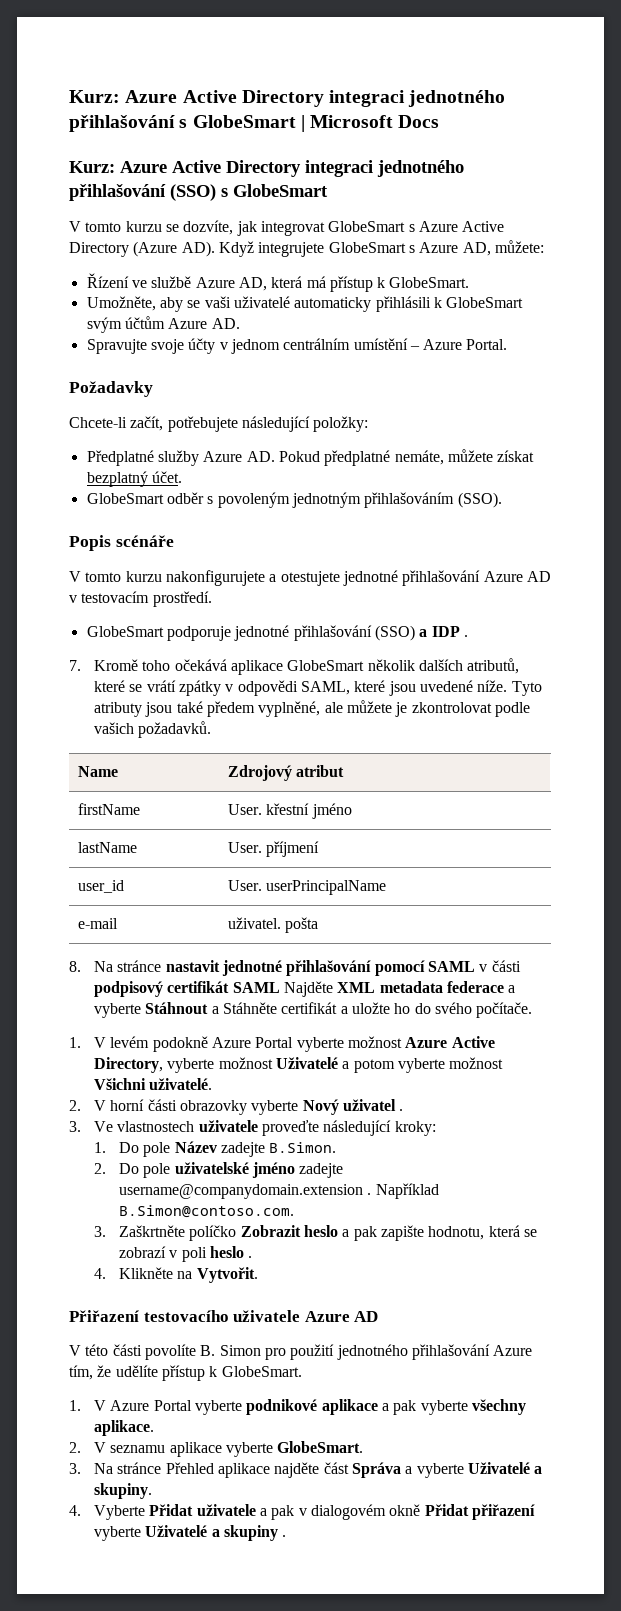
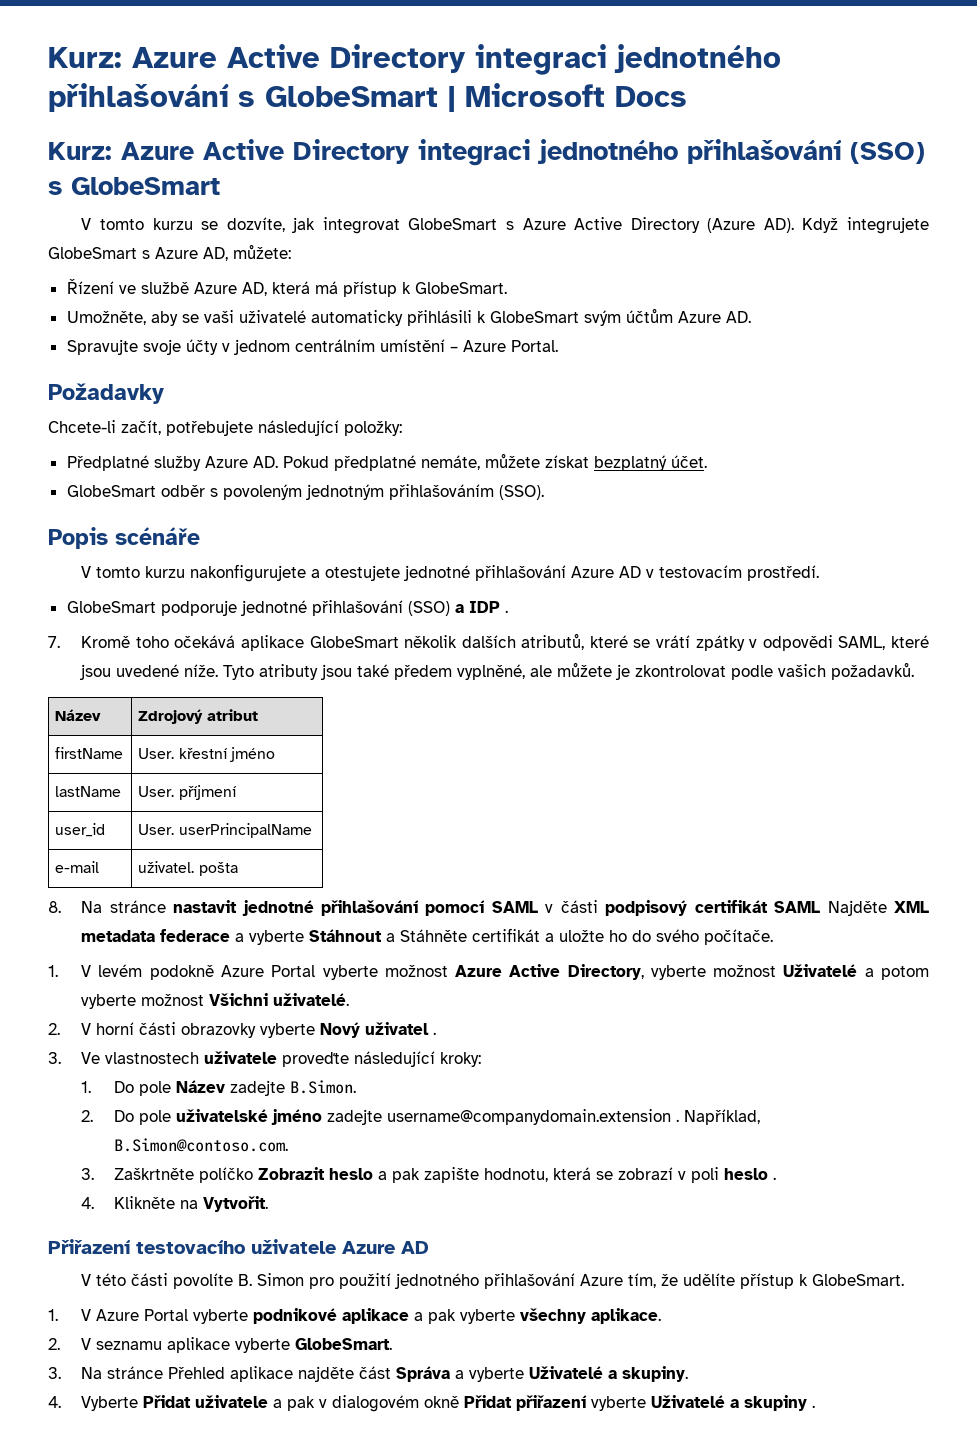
- Name | Zdrojový atribut
+ Název | Zdrojový atribut
- Například B.Simon@contoso.com.
+ Například, B.Simon@contoso.com.

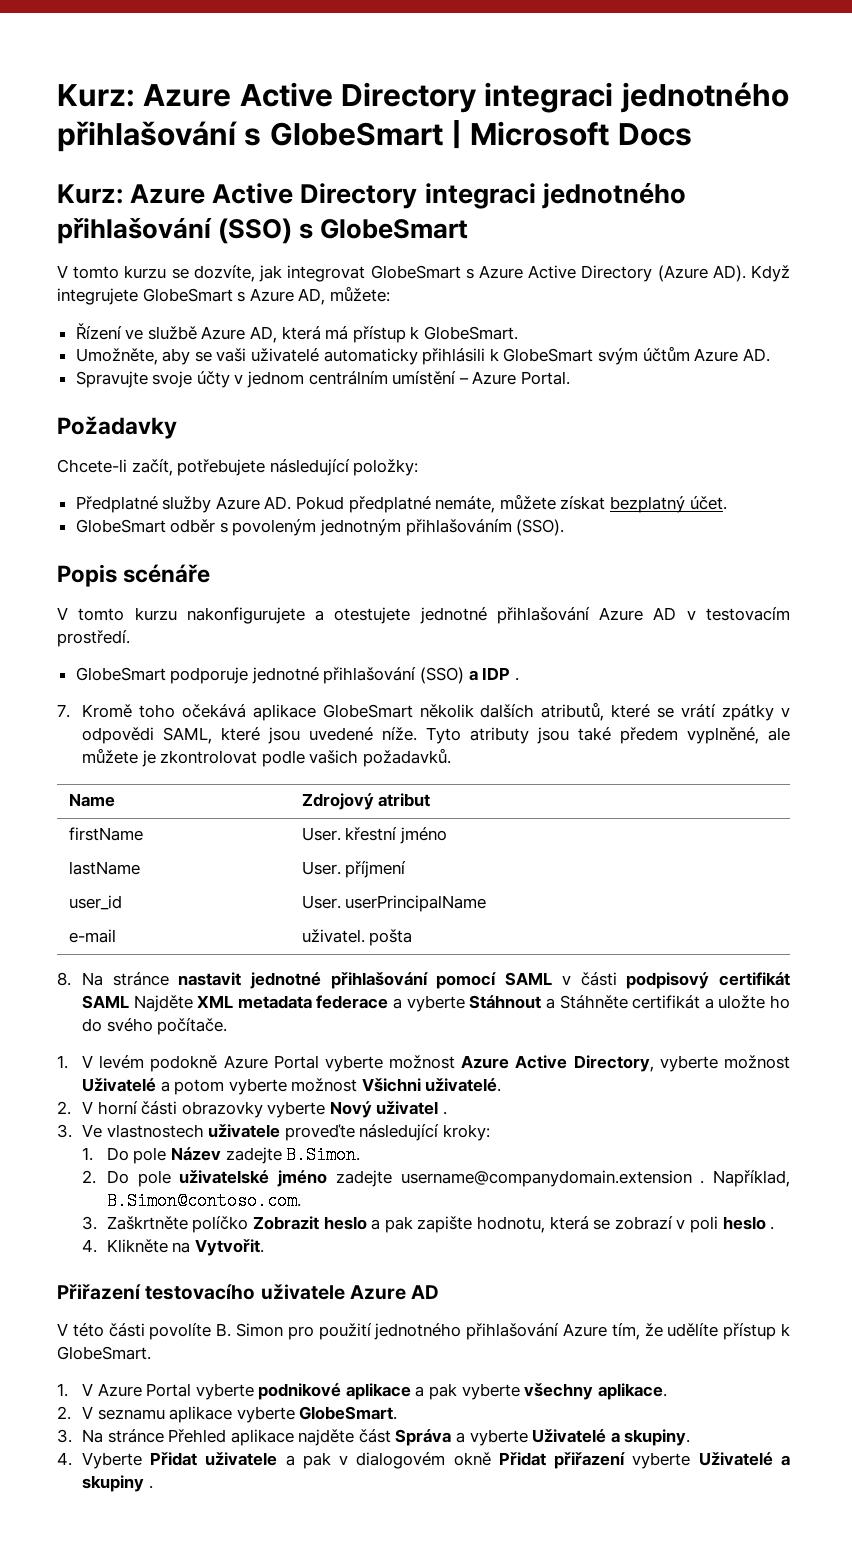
- Název | Zdrojový atribut
+ Name | Zdrojový atribut

